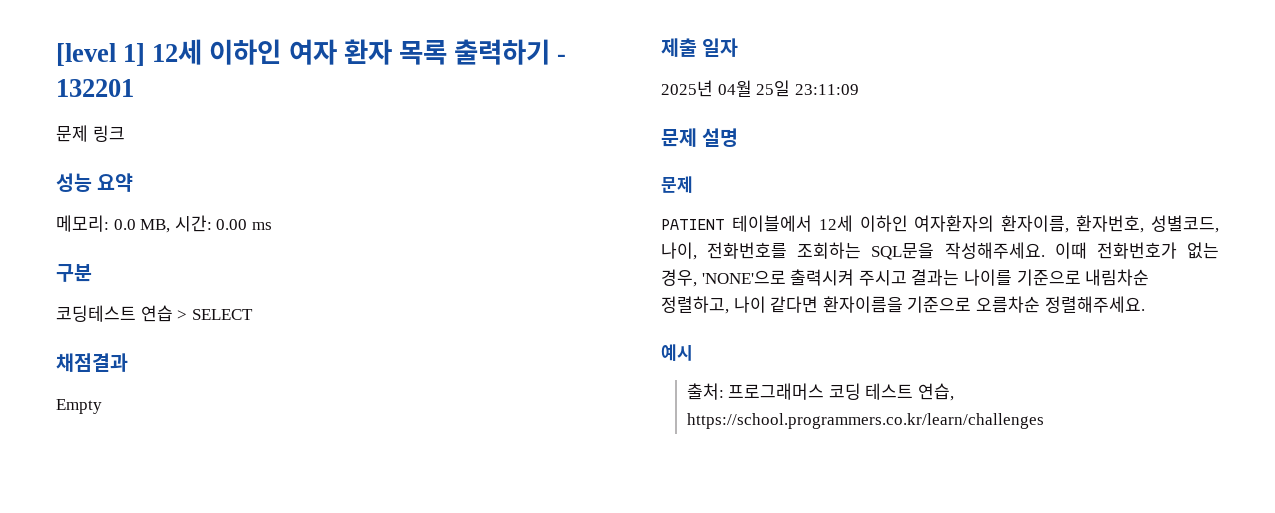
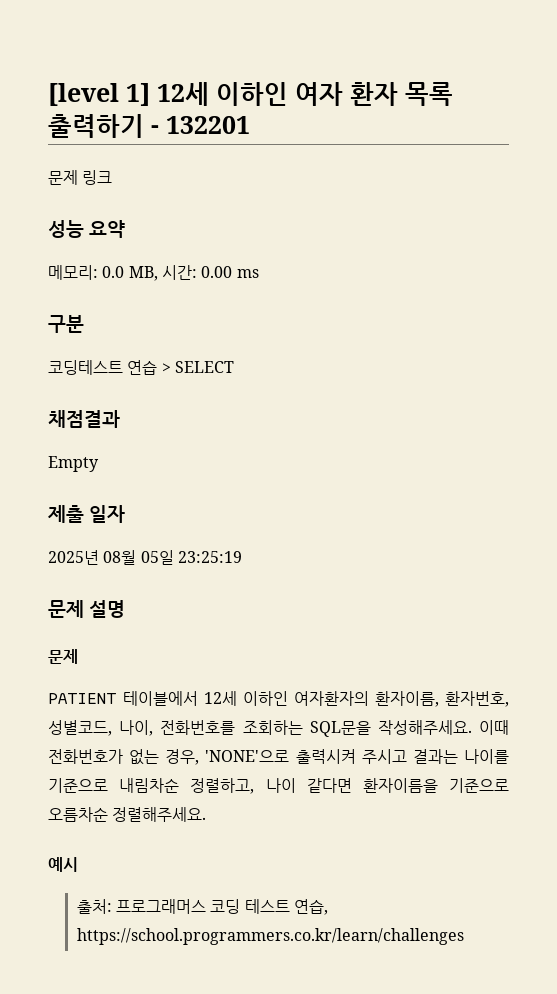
- 2025년 04월 25일 23:11:09
+ 2025년 08월 05일 23:25:19

